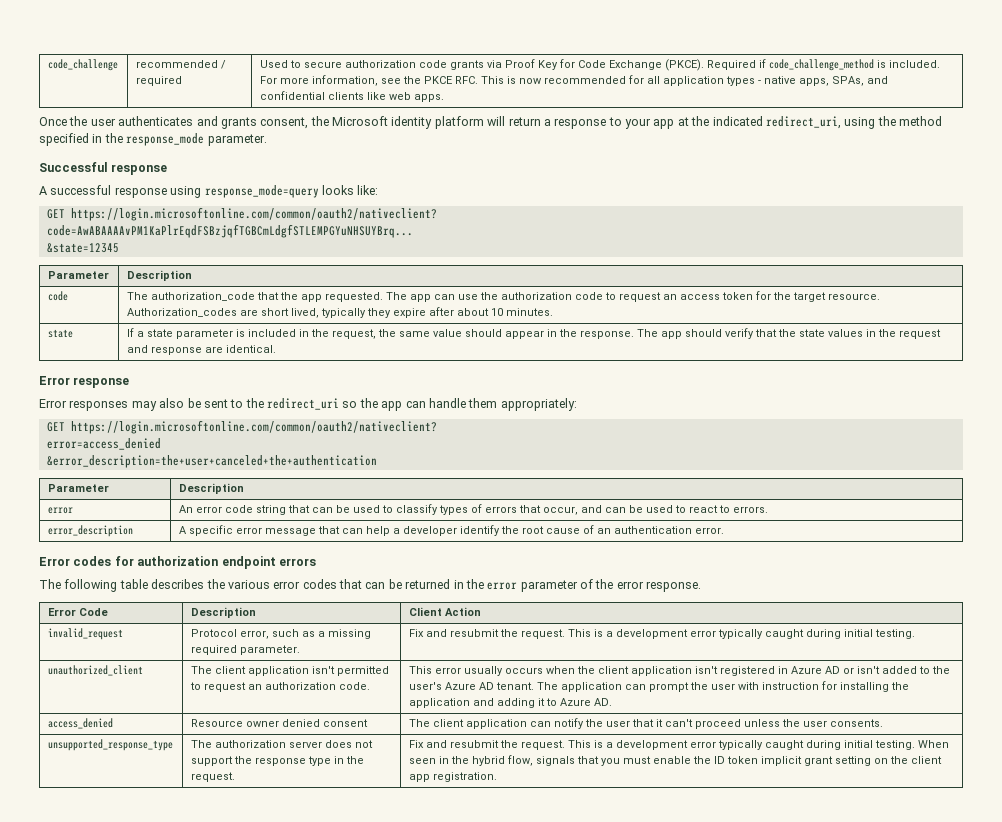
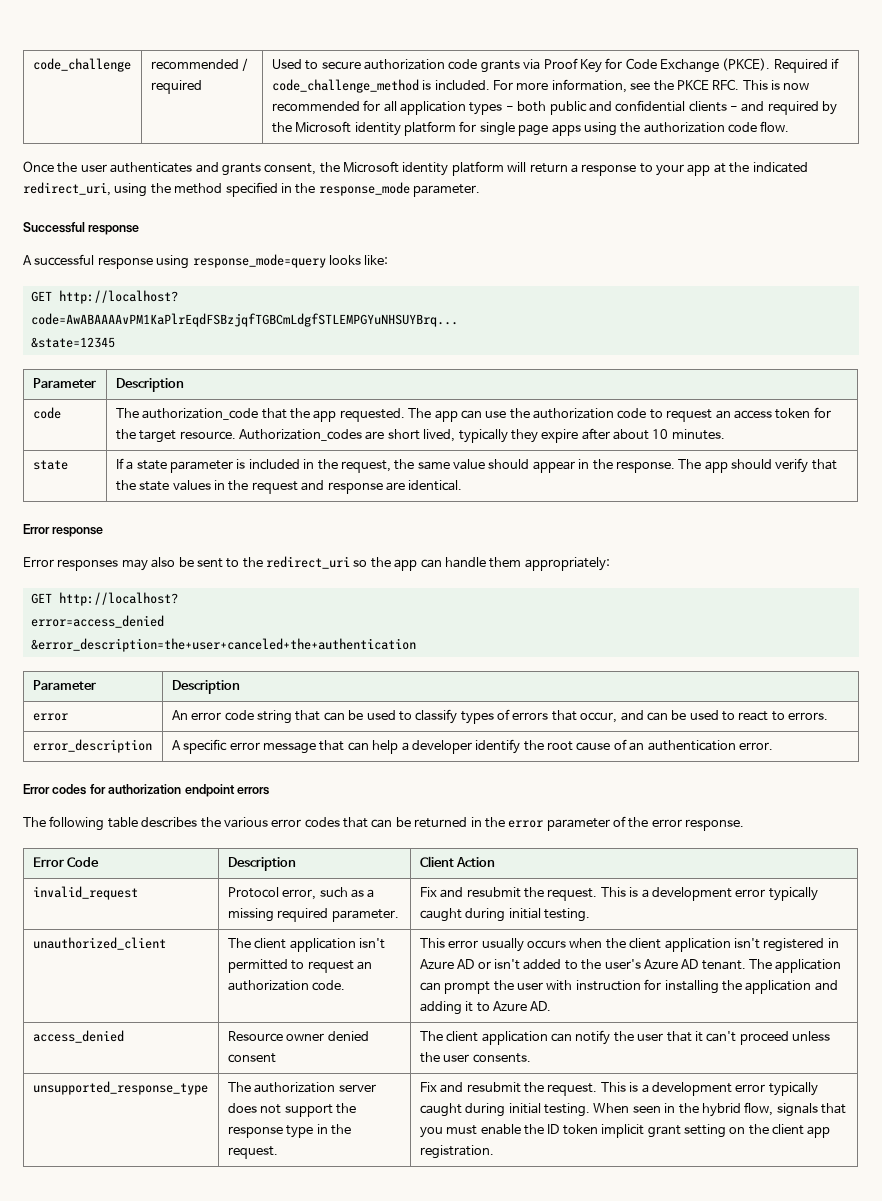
- For more information, see the PKCE RFC. This is now recommended for all application types - native apps, SPAs, and confidential clients like web apps.
+ For more information, see the PKCE RFC. This is now recommended for all application types - both public and confidential clients - and required by the Microsoft identity platform for single page apps using the authorization code flow.
  A successful response using response_mode=query looks like:
- GET https://login.microsoftonline.com/common/oauth2/nativeclient?
+ GET http://localhost?
  Error responses may also be sent to the redirect_uri so the app can handle them appropriately:
- GET https://login.microsoftonline.com/common/oauth2/nativeclient?
+ GET http://localhost?

